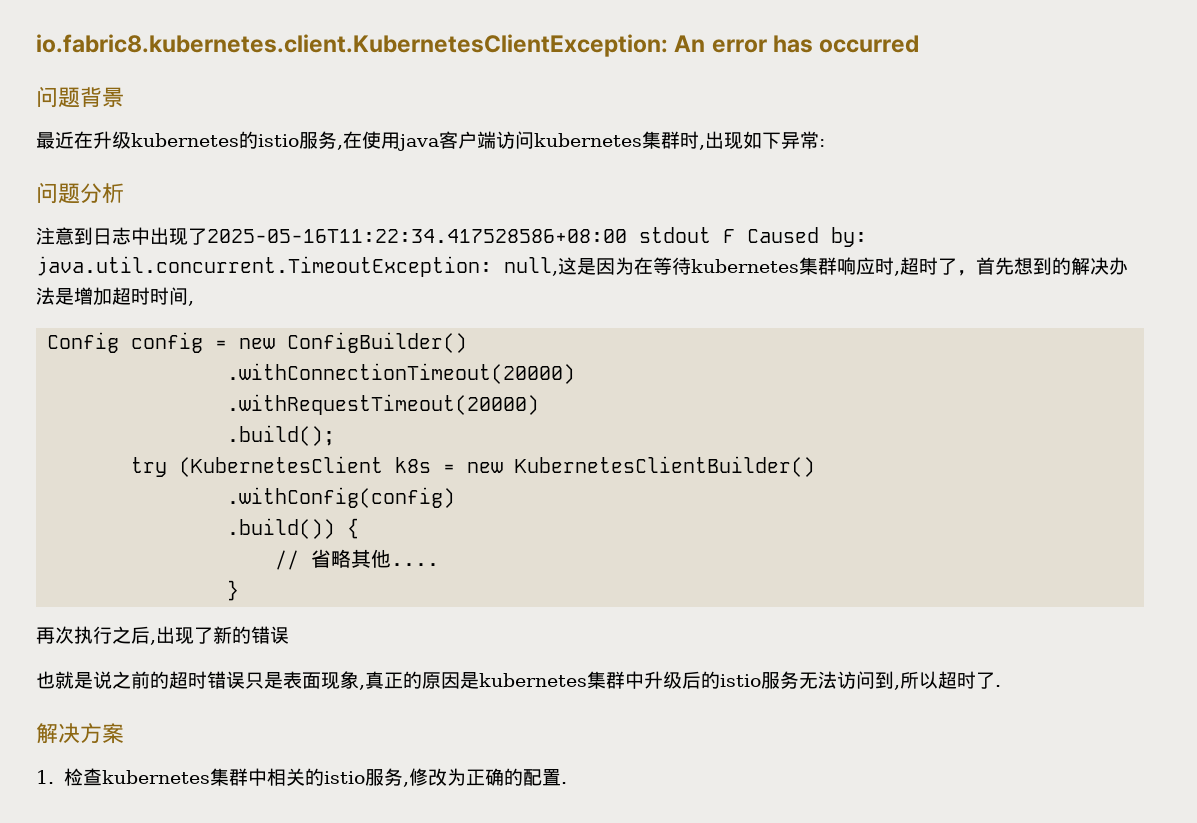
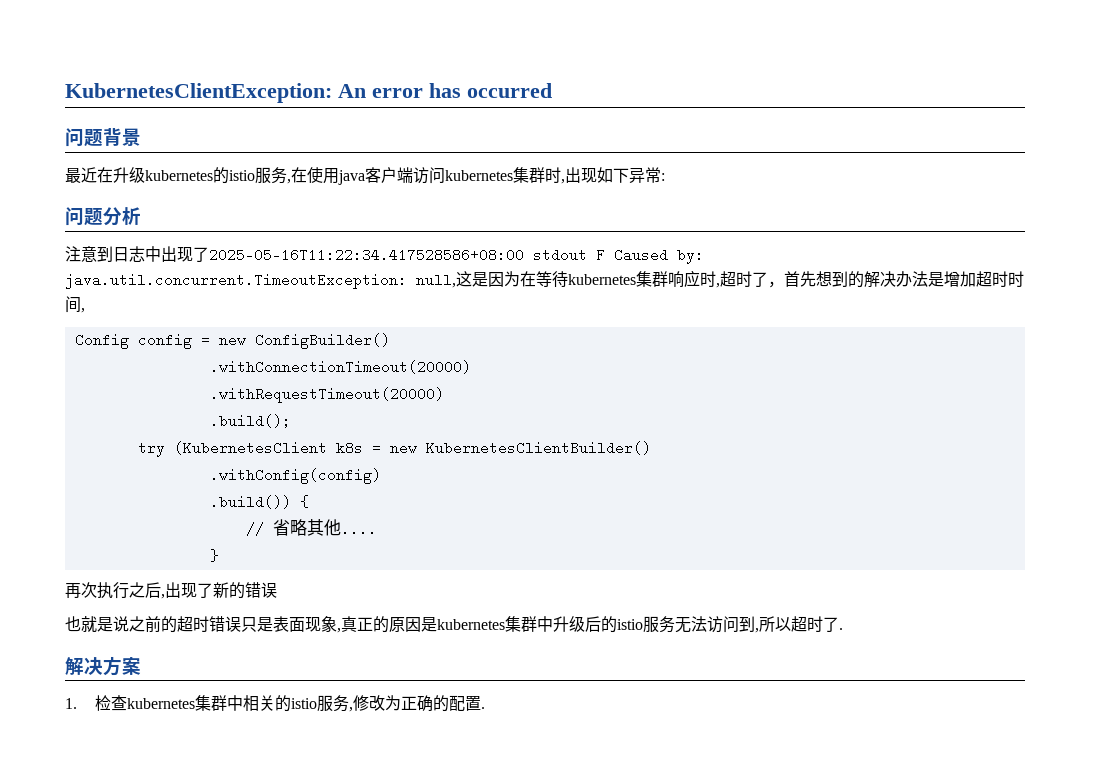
- io.fabric8.kubernetes.client.KubernetesClientException: An error has occurred
+ KubernetesClientException: An error has occurred

